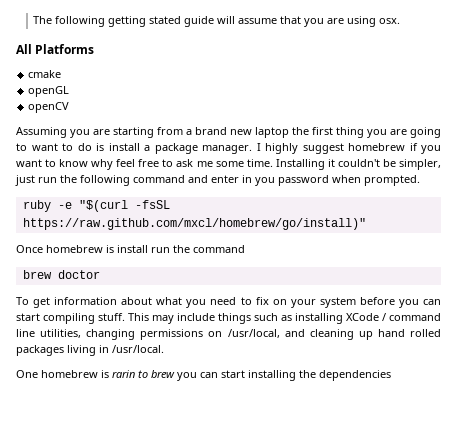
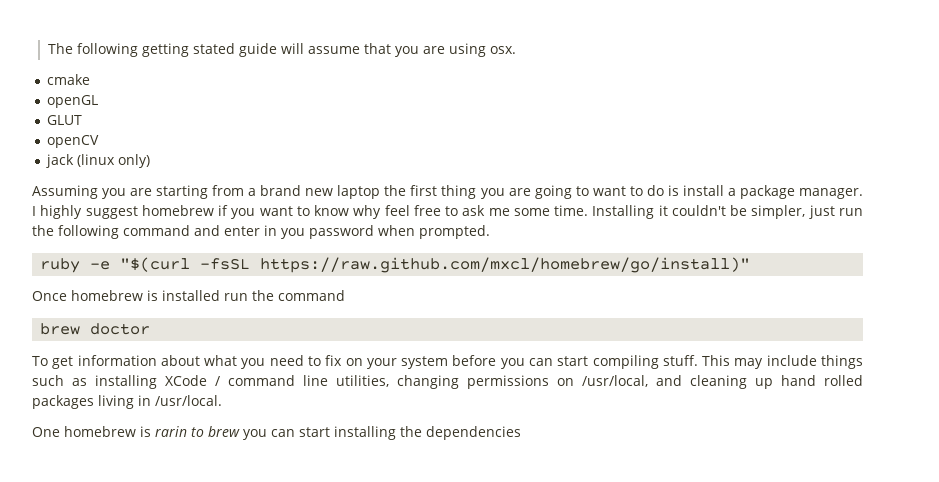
- All Platforms
+ GLUT
+ jack (linux only)
- Once homebrew is install run the command
+ Once homebrew is installed run the command

